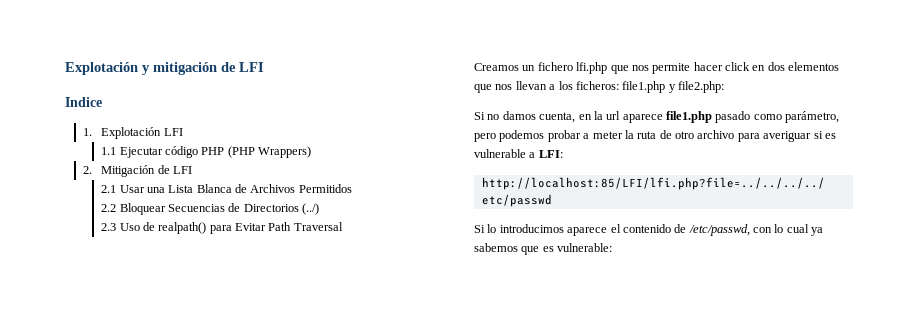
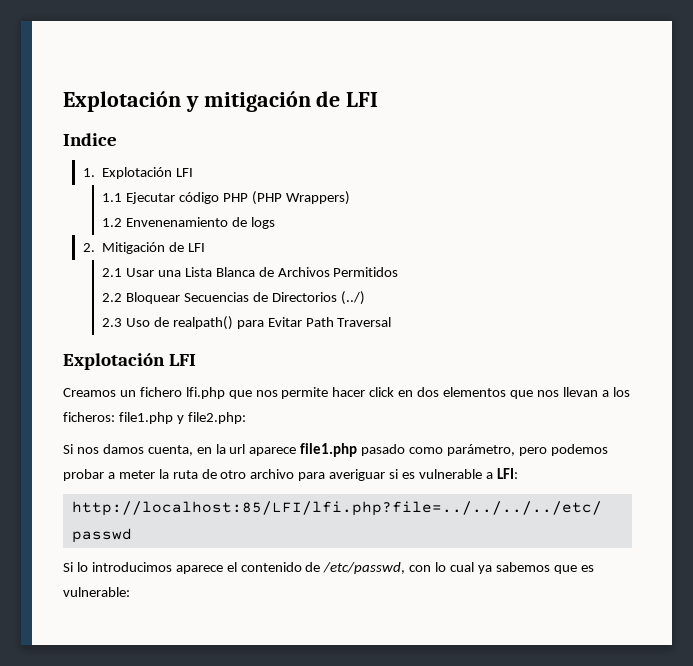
+ 1.2 Envenenamiento de logs
  2.3 Uso de realpath() para Evitar Path Traversal
+ Explotación LFI
- Si no damos cuenta, en la url aparece file1.php pasado como parámetro, pero podemos probar a meter la ruta de otro archivo para averiguar si es vulnerable a LFI:
+ Si nos damos cuenta, en la url aparece file1.php pasado como parámetro, pero podemos probar a meter la ruta de otro archivo para averiguar si es vulnerable a LFI:

